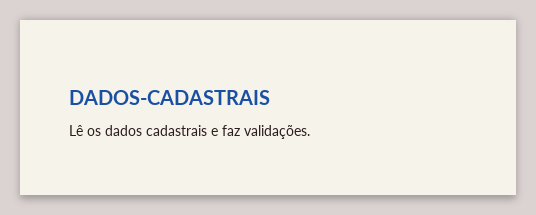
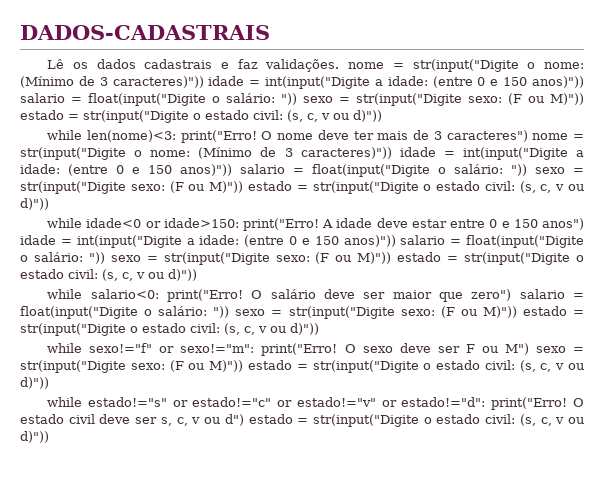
- Lê os dados cadastrais e faz validações.
+ Lê os dados cadastrais e faz validações. nome = str(input("Digite o nome: (Mínimo de 3 caracteres)")) idade = int(input("Digite a idade: (entre 0 e 150 anos)")) salario = float(input("Digite o salário: ")) sexo = str(input("Digite sexo: (F ou M)")) estado = str(input("Digite o estado civil: (s, c, v ou d)"))
+ while len(nome)<3: print("Erro! O nome deve ter mais de 3 caracteres") nome = str(input("Digite o nome: (Mínimo de 3 caracteres)")) idade = int(input("Digite a idade: (entre 0 e 150 anos)")) salario = float(input("Digite o salário: ")) sexo = str(input("Digite sexo: (F ou M)")) estado = str(input("Digite o estado civil: (s, c, v ou d)"))
+ while idade<0 or idade>150: print("Erro! A idade deve estar entre 0 e 150 anos") idade = int(input("Digite a idade: (entre 0 e 150 anos)")) salario = float(input("Digite o salário: ")) sexo = str(input("Digite sexo: (F ou M)")) estado = str(input("Digite o estado civil: (s, c, v ou d)"))
+ while salario<0: print("Erro! O salário deve ser maior que zero") salario = float(input("Digite o salário: ")) sexo = str(input("Digite sexo: (F ou M)")) estado = str(input("Digite o estado civil: (s, c, v ou d)"))
+ while sexo!="f" or sexo!="m": print("Erro! O sexo deve ser F ou M") sexo = str(input("Digite sexo: (F ou M)")) estado = str(input("Digite o estado civil: (s, c, v ou d)"))
+ while estado!="s" or estado!="c" or estado!="v" or estado!="d": print("Erro! O estado civil deve ser s, c, v ou d") estado = str(input("Digite o estado civil: (s, c, v ou d)"))

